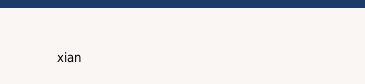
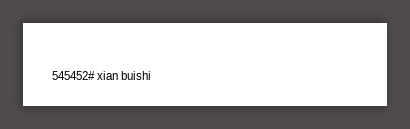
- xian
+ 545452# xian buishi

